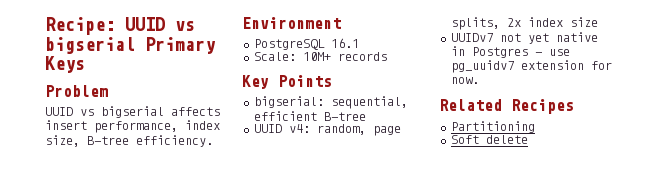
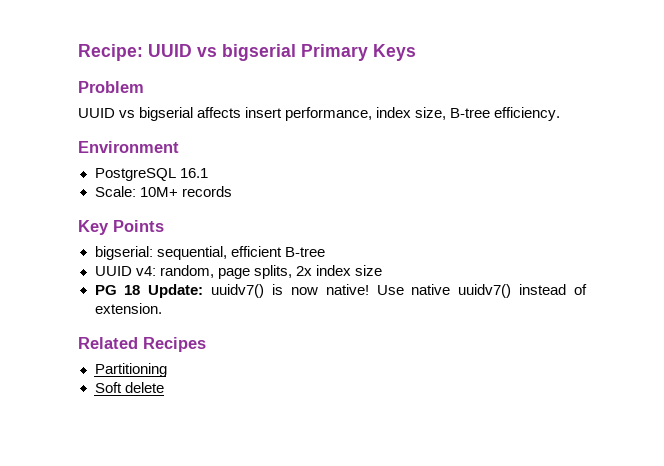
- UUIDv7 not yet native in Postgres — use pg_uuidv7 extension for now.
+ PG 18 Update: uuidv7() is now native! Use native uuidv7() instead of extension.

